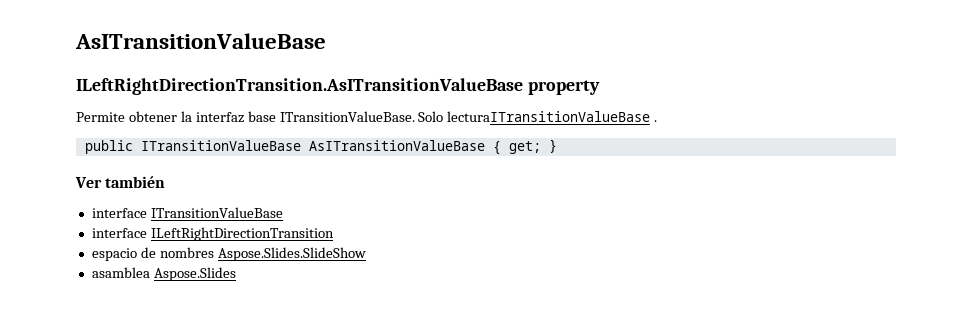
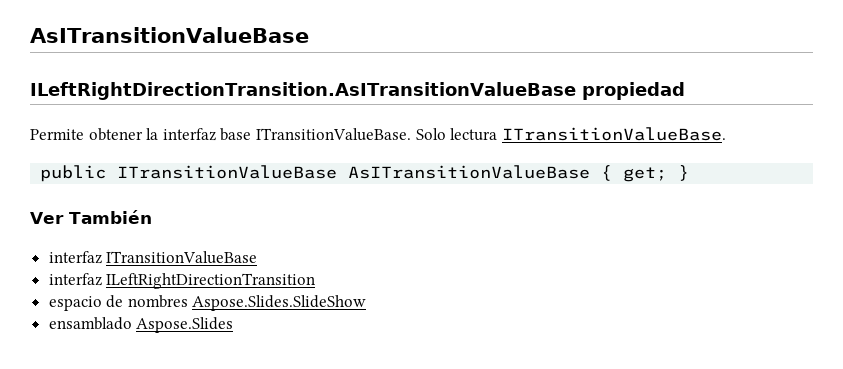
- ILeftRightDirectionTransition.AsITransitionValueBase property
+ ILeftRightDirectionTransition.AsITransitionValueBase propiedad
- Solo lecturaITransitionValueBase .
+ Solo lectura ITransitionValueBase.
- Ver también
- interface ITransitionValueBase
+ Ver También
+ interfaz ITransitionValueBase
- interface ILeftRightDirectionTransition
+ interfaz ILeftRightDirectionTransition
- asamblea Aspose.Slides
+ ensamblado Aspose.Slides

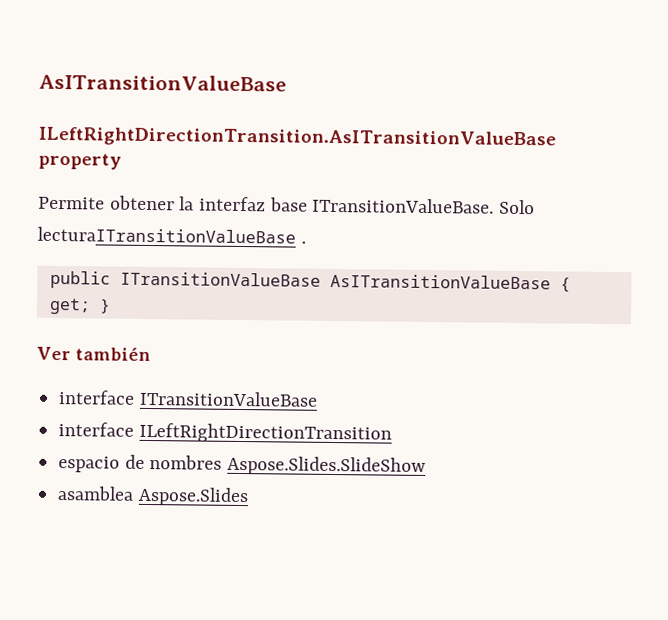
- ILeftRightDirectionTransition.AsITransitionValueBase propiedad
+ ILeftRightDirectionTransition.AsITransitionValueBase property
- Solo lectura ITransitionValueBase.
+ Solo lecturaITransitionValueBase .
- Ver También
- interfaz ITransitionValueBase
+ Ver también
+ interface ITransitionValueBase
- interfaz ILeftRightDirectionTransition
+ interface ILeftRightDirectionTransition
- ensamblado Aspose.Slides
+ asamblea Aspose.Slides

